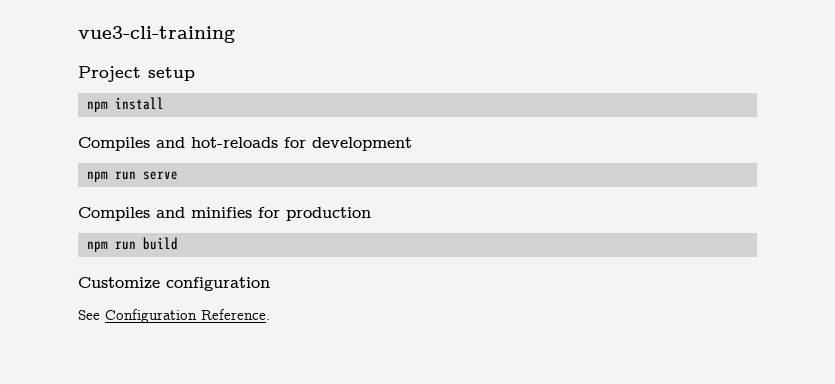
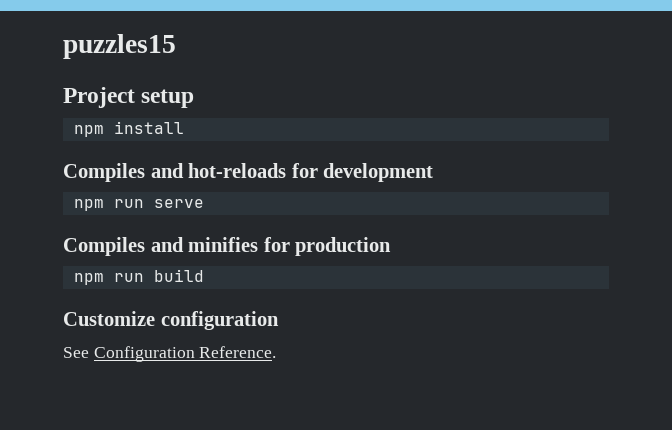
- vue3-cli-training
+ puzzles15

